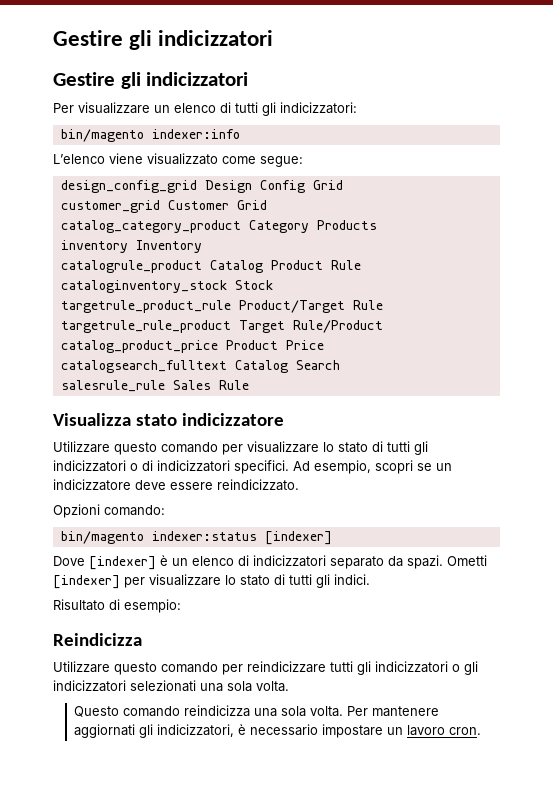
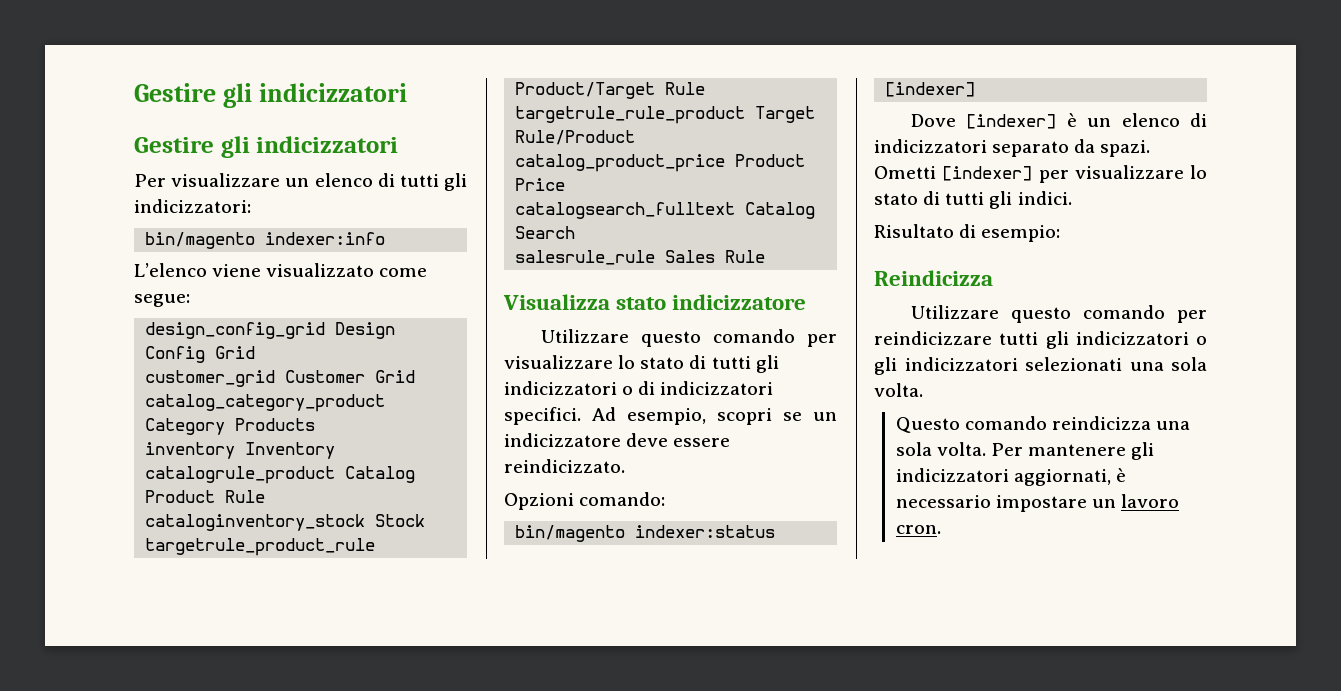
- Per mantenere aggiornati gli indicizzatori, è necessario impostare un lavoro cron.
+ Per mantenere gli indicizzatori aggiornati, è necessario impostare un lavoro cron.

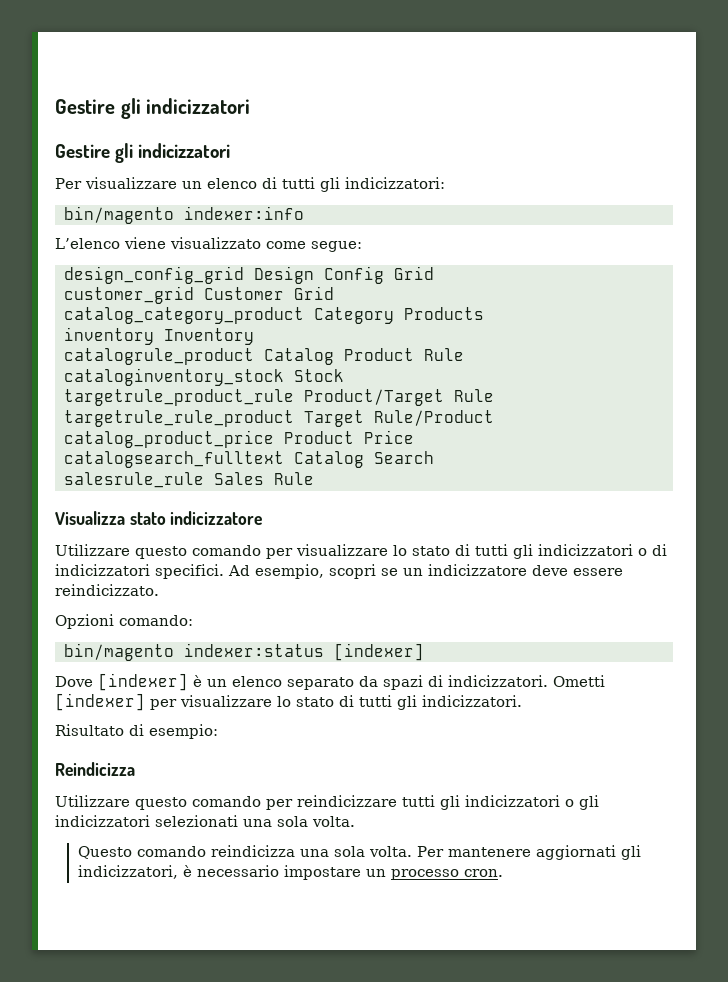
- Dove [indexer] è un elenco di indicizzatori separato da spazi.
+ Dove [indexer] è un elenco separato da spazi di indicizzatori.
- Ometti [indexer] per visualizzare lo stato di tutti gli indici.
+ Ometti [indexer] per visualizzare lo stato di tutti gli indicizzatori.
- Per mantenere gli indicizzatori aggiornati, è necessario impostare un lavoro cron.
+ Per mantenere aggiornati gli indicizzatori, è necessario impostare un processo cron.

